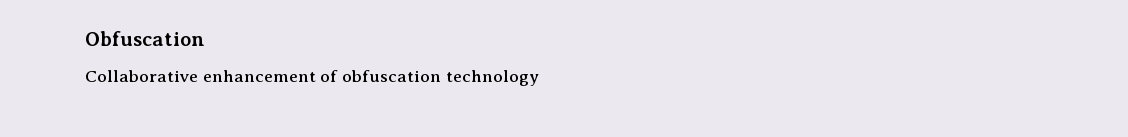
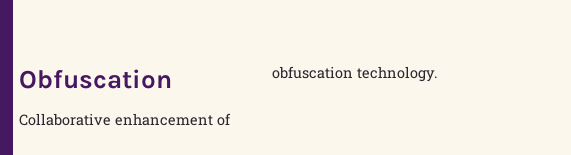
- Collaborative enhancement of obfuscation technology
+ Collaborative enhancement of obfuscation technology.

